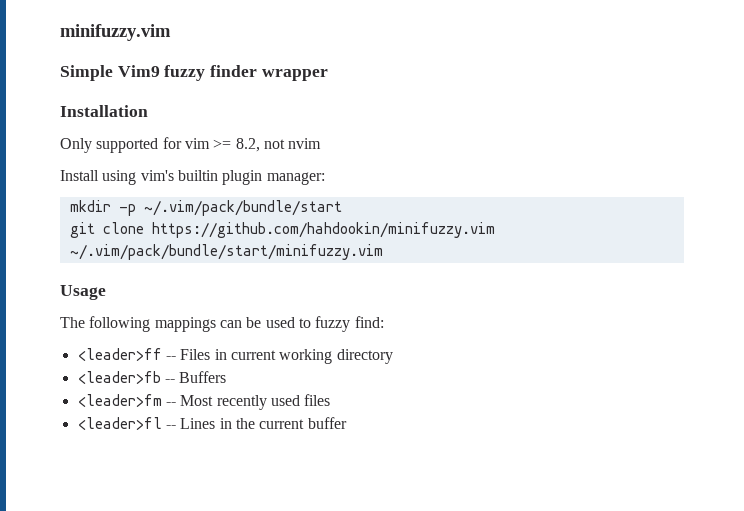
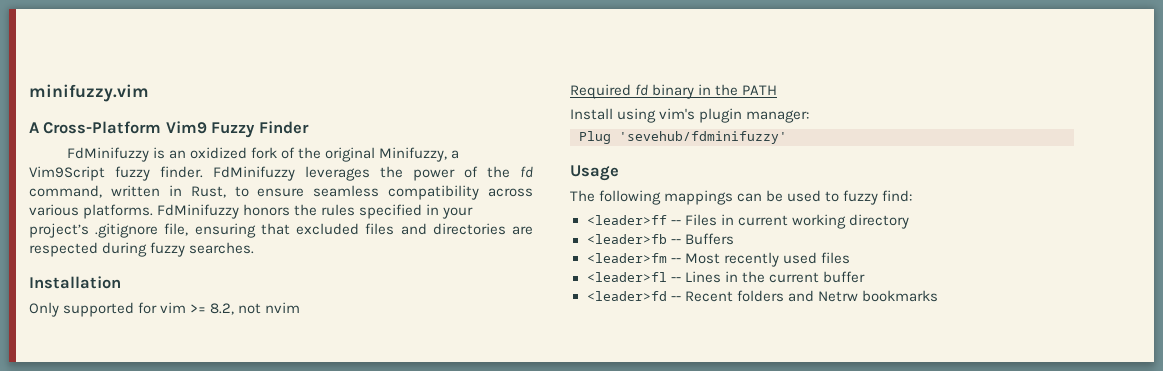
- Simple Vim9 fuzzy finder wrapper
+ A Cross-Platform Vim9 Fuzzy Finder
+ FdMinifuzzy is an oxidized fork of the original Minifuzzy, a Vim9Script fuzzy finder. FdMinifuzzy leverages the power of the fd command, written in Rust, to ensure seamless compatibility across various platforms. FdMinifuzzy honors the rules specified in your project’s .gitignore file, ensuring that excluded files and directories are respected during fuzzy searches.
+ Required fd binary in the PATH
- Install using vim's builtin plugin manager:
+ Install using vim's plugin manager:
- mkdir -p ~/.vim/pack/bundle/start
- git clone https://github.com/hahdookin/minifuzzy.vim ~/.vim/pack/bundle/start/minifuzzy.vim
+ Plug 'sevehub/fdminifuzzy'
+ <leader>fd -- Recent folders and Netrw bookmarks

